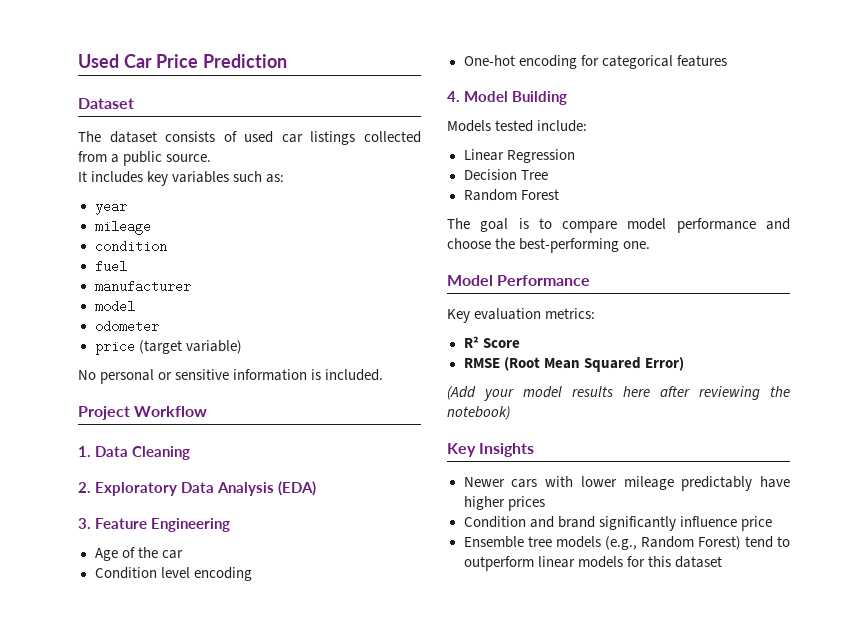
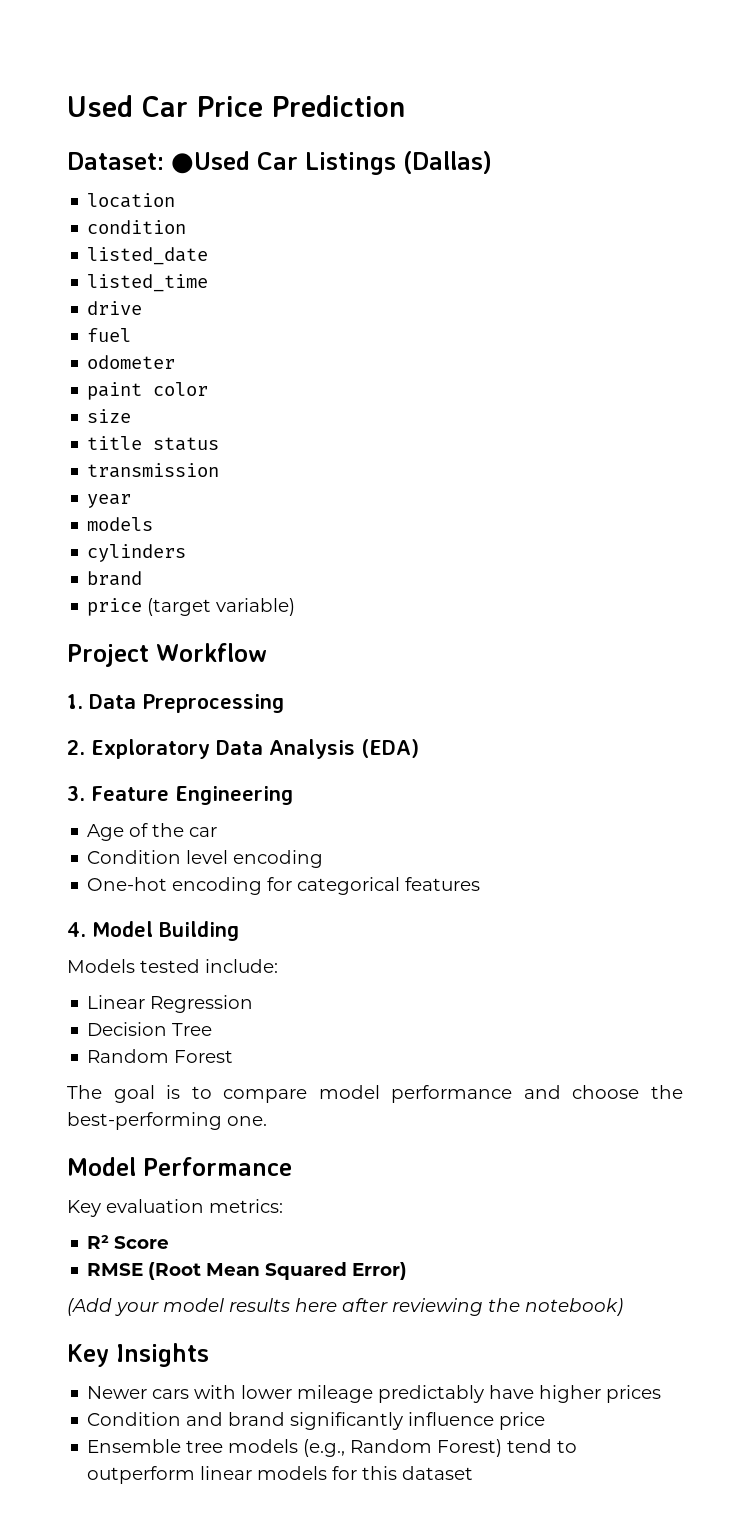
- Dataset
- The dataset consists of used car listings collected from a public source.
- It includes key variables such as:
+ Dataset: ●Used Car Listings (Dallas)
+ location
+ condition
+ listed_date
+ listed_time
+ drive
+ fuel
+ odometer
+ paint color
+ size
+ title status
+ transmission
  year
- mileage
- condition
- fuel
- manufacturer
- model
- odometer
+ models
+ cylinders
+ brand
  price (target variable)
- No personal or sensitive information is included.
- 1. Data Cleaning
+ 1. Data Preprocessing

